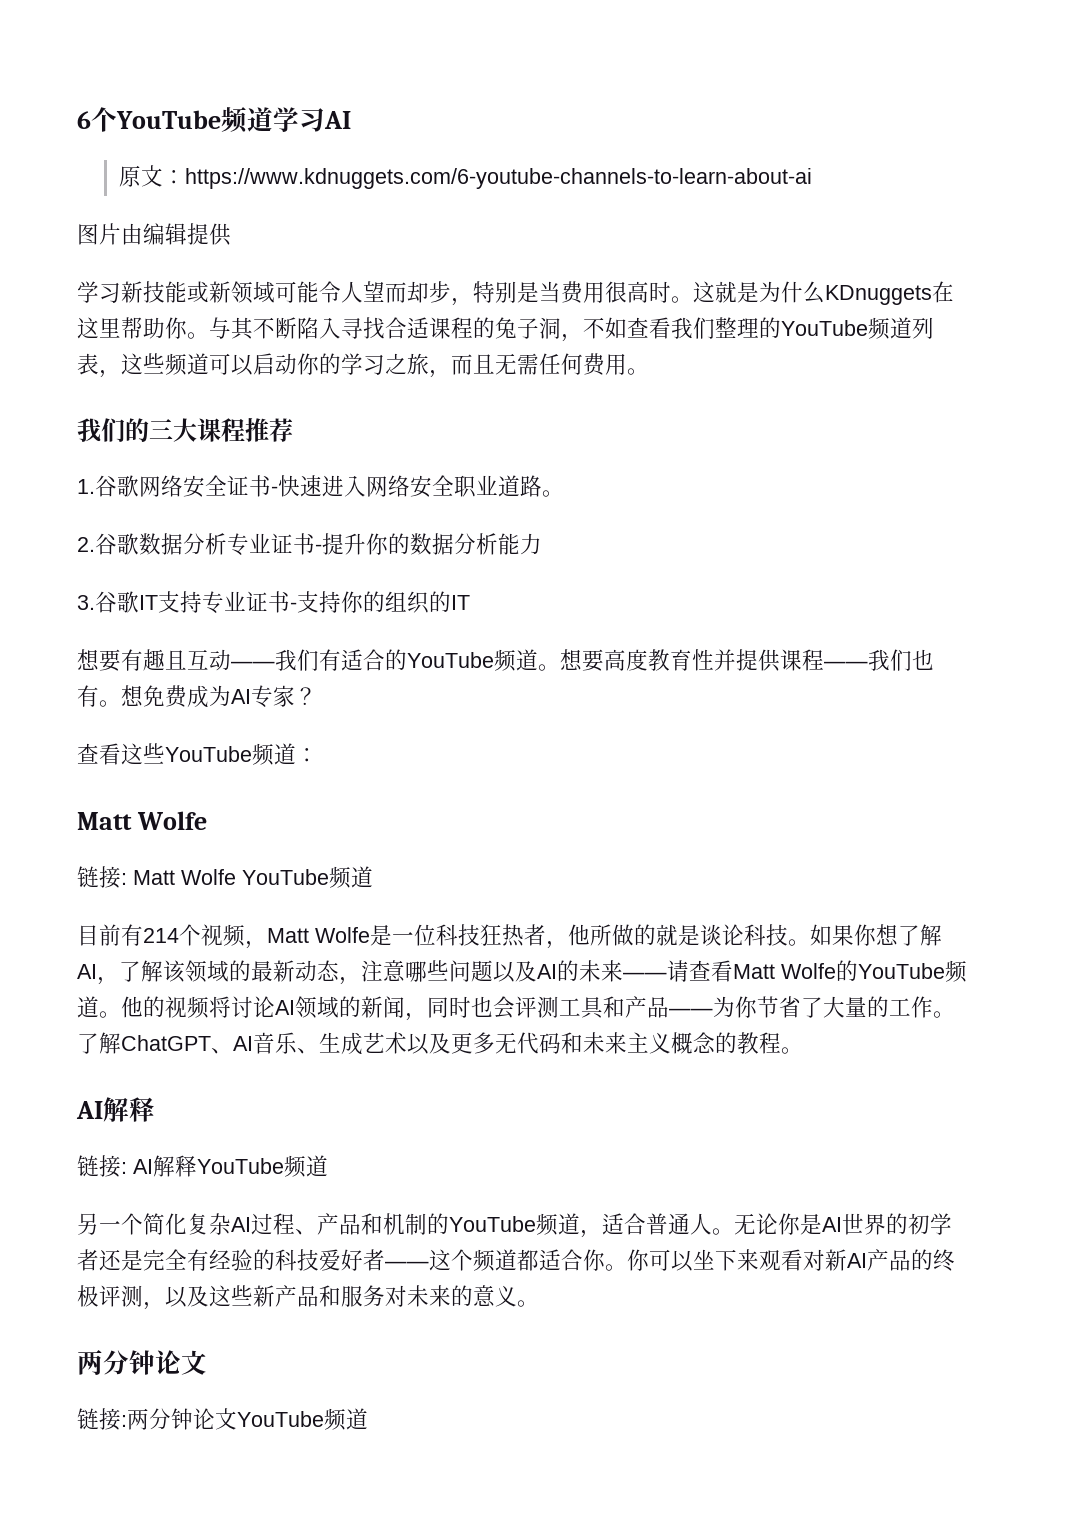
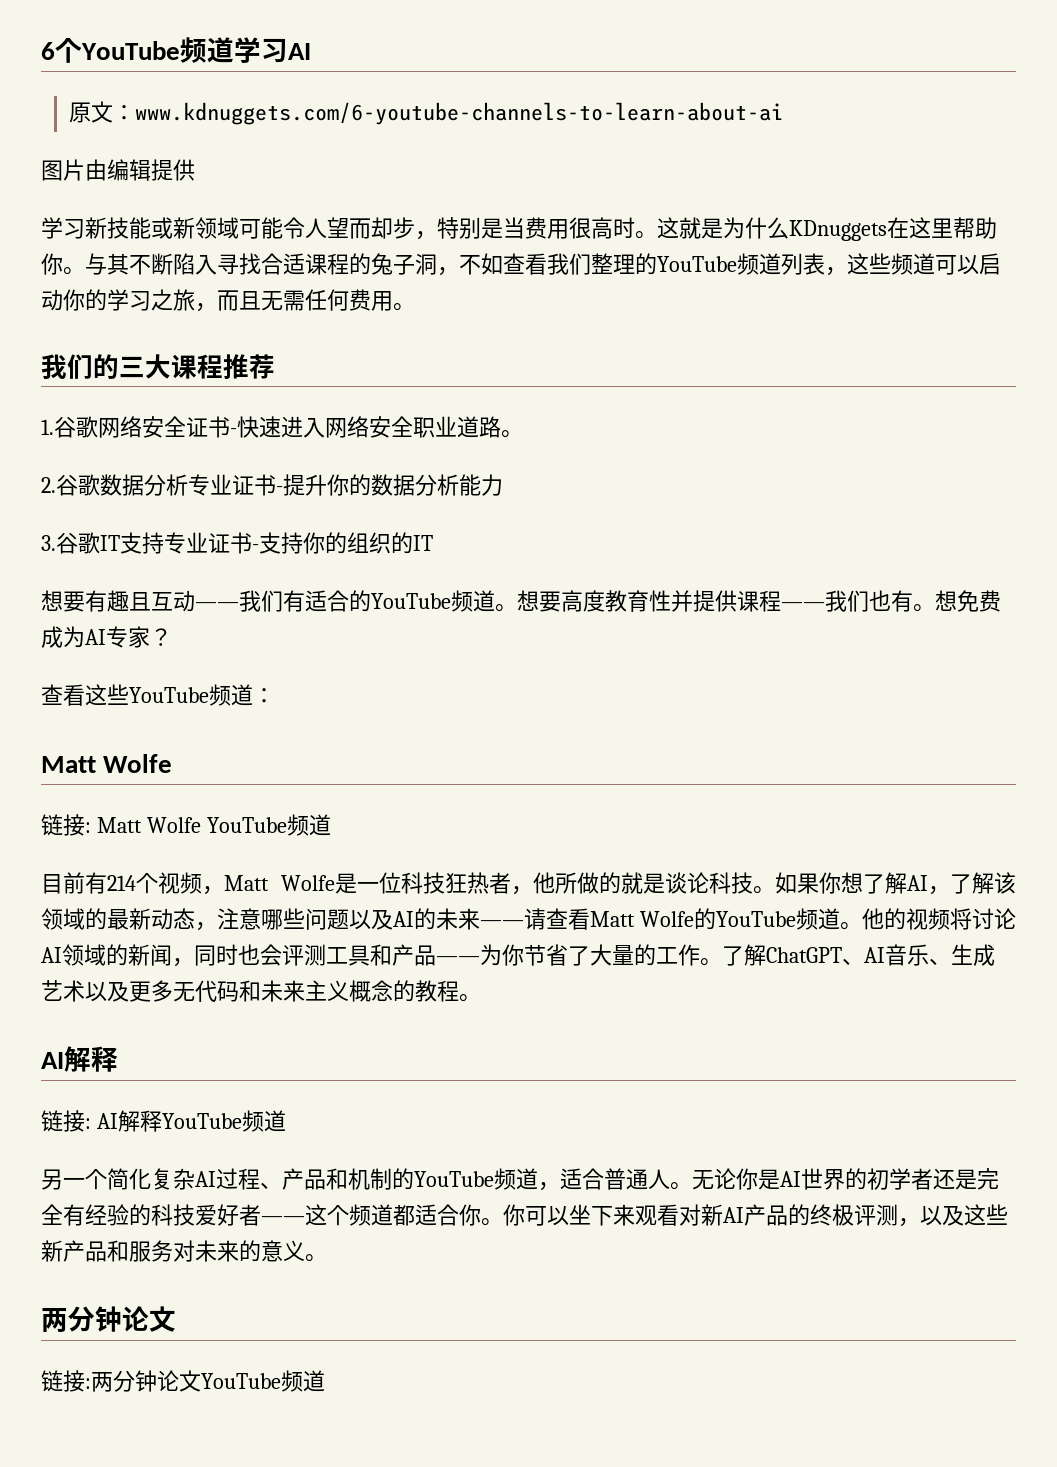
- 原文：https://www.kdnuggets.com/6-youtube-channels-to-learn-about-ai
+ 原文：www.kdnuggets.com/6-youtube-channels-to-learn-about-ai

